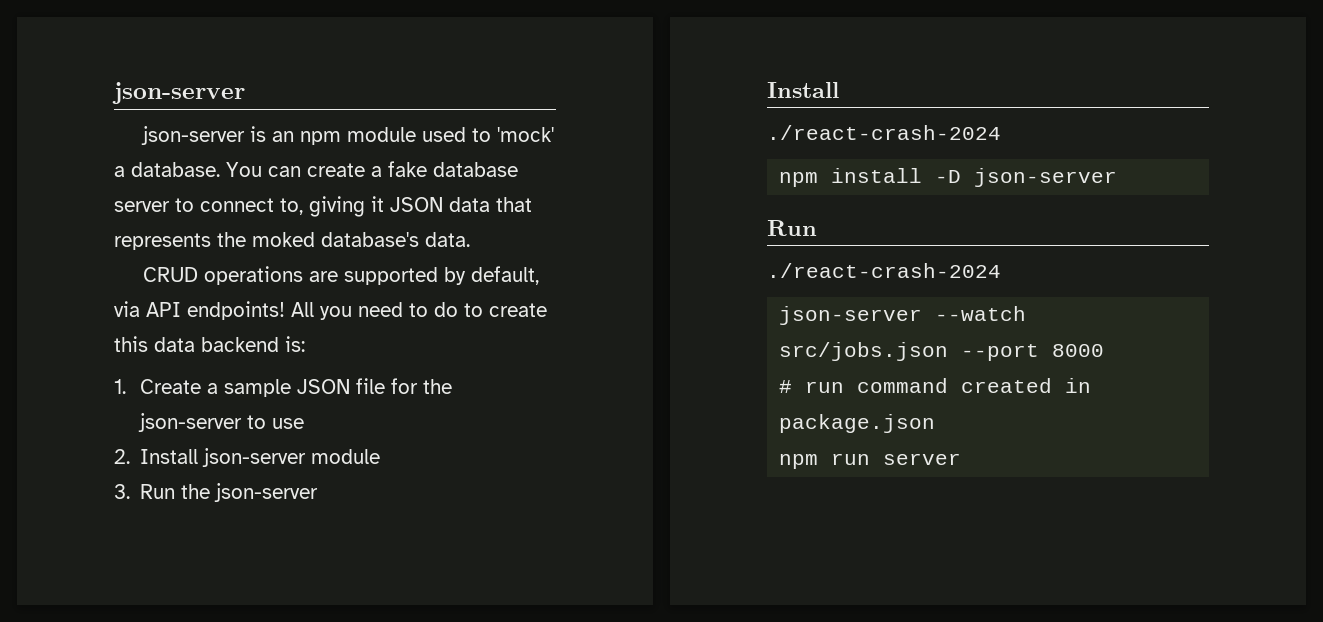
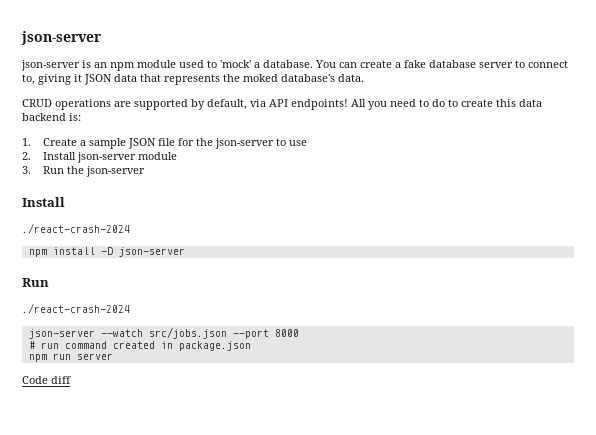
+ Code diff

